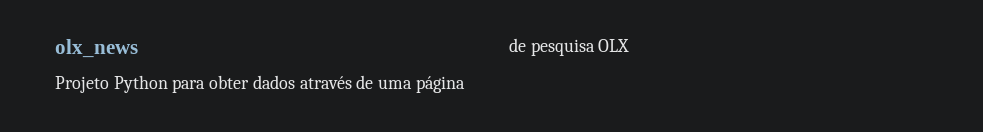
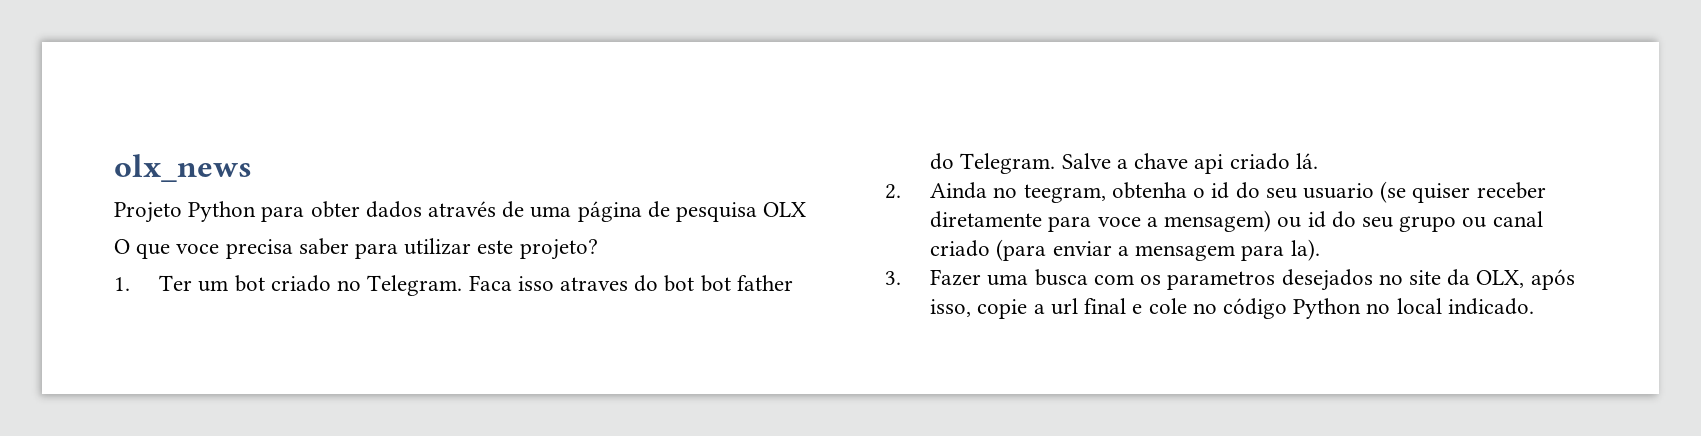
+ O que voce precisa saber para utilizar este projeto?
+ 1. Ter um bot criado no Telegram. Faca isso atraves do bot bot father do Telegram. Salve a chave api criado lá.
+ 2. Ainda no teegram, obtenha o id do seu usuario (se quiser receber diretamente para voce a mensagem) ou id do seu grupo ou canal criado (para enviar a mensagem para la).
+ 3. Fazer uma busca com os parametros desejados no site da OLX, após isso, copie a url final e cole no código Python no local indicado.

